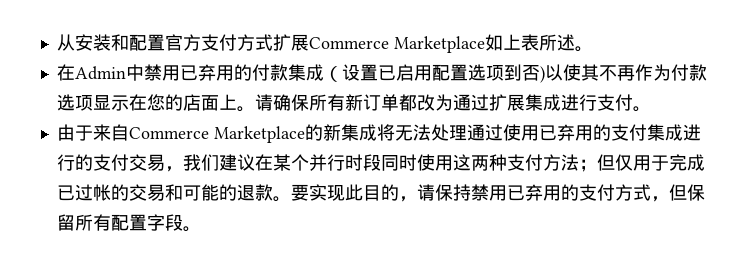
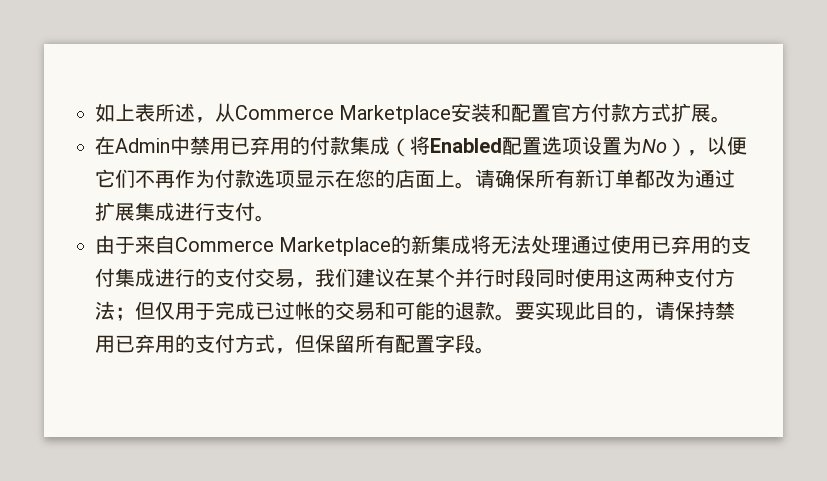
- 从安装和配置官方支付方式扩展Commerce Marketplace如上表所述。
+ 如上表所述，从Commerce Marketplace安装和配置官方付款方式扩展。
- 在Admin中禁用已弃用的付款集成（设置已启用配置选项到否)以使其不再作为付款选项显示在您的店面上。
+ 在Admin中禁用已弃用的付款集成（将Enabled配置选项设置为No），以便它们不再作为付款选项显示在您的店面上。

